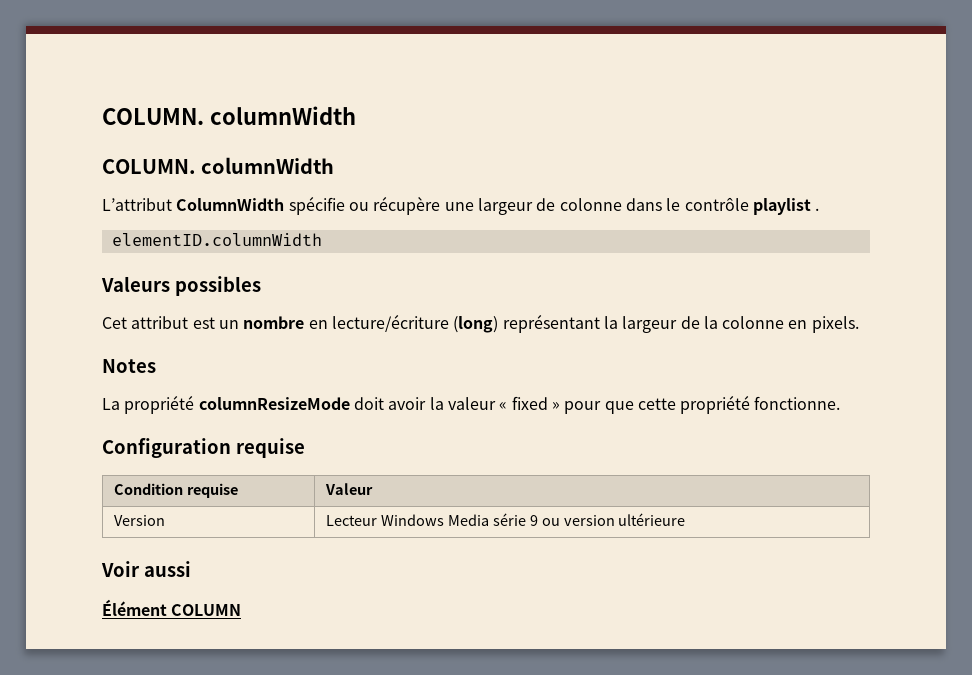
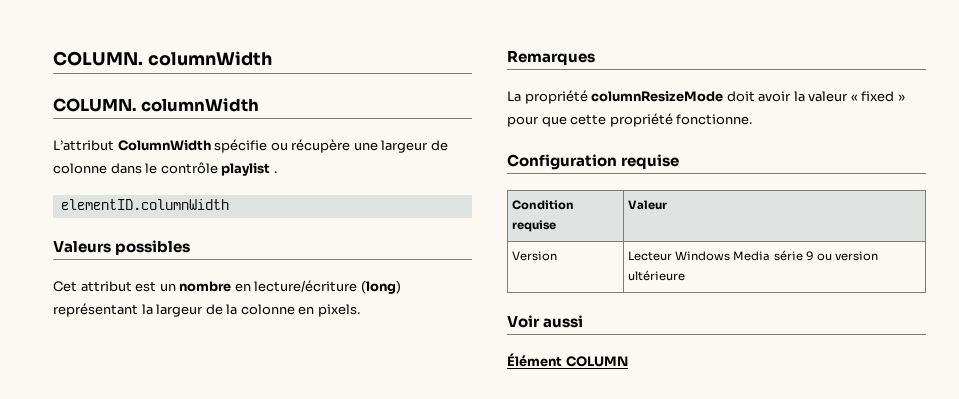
- Notes
+ Remarques

